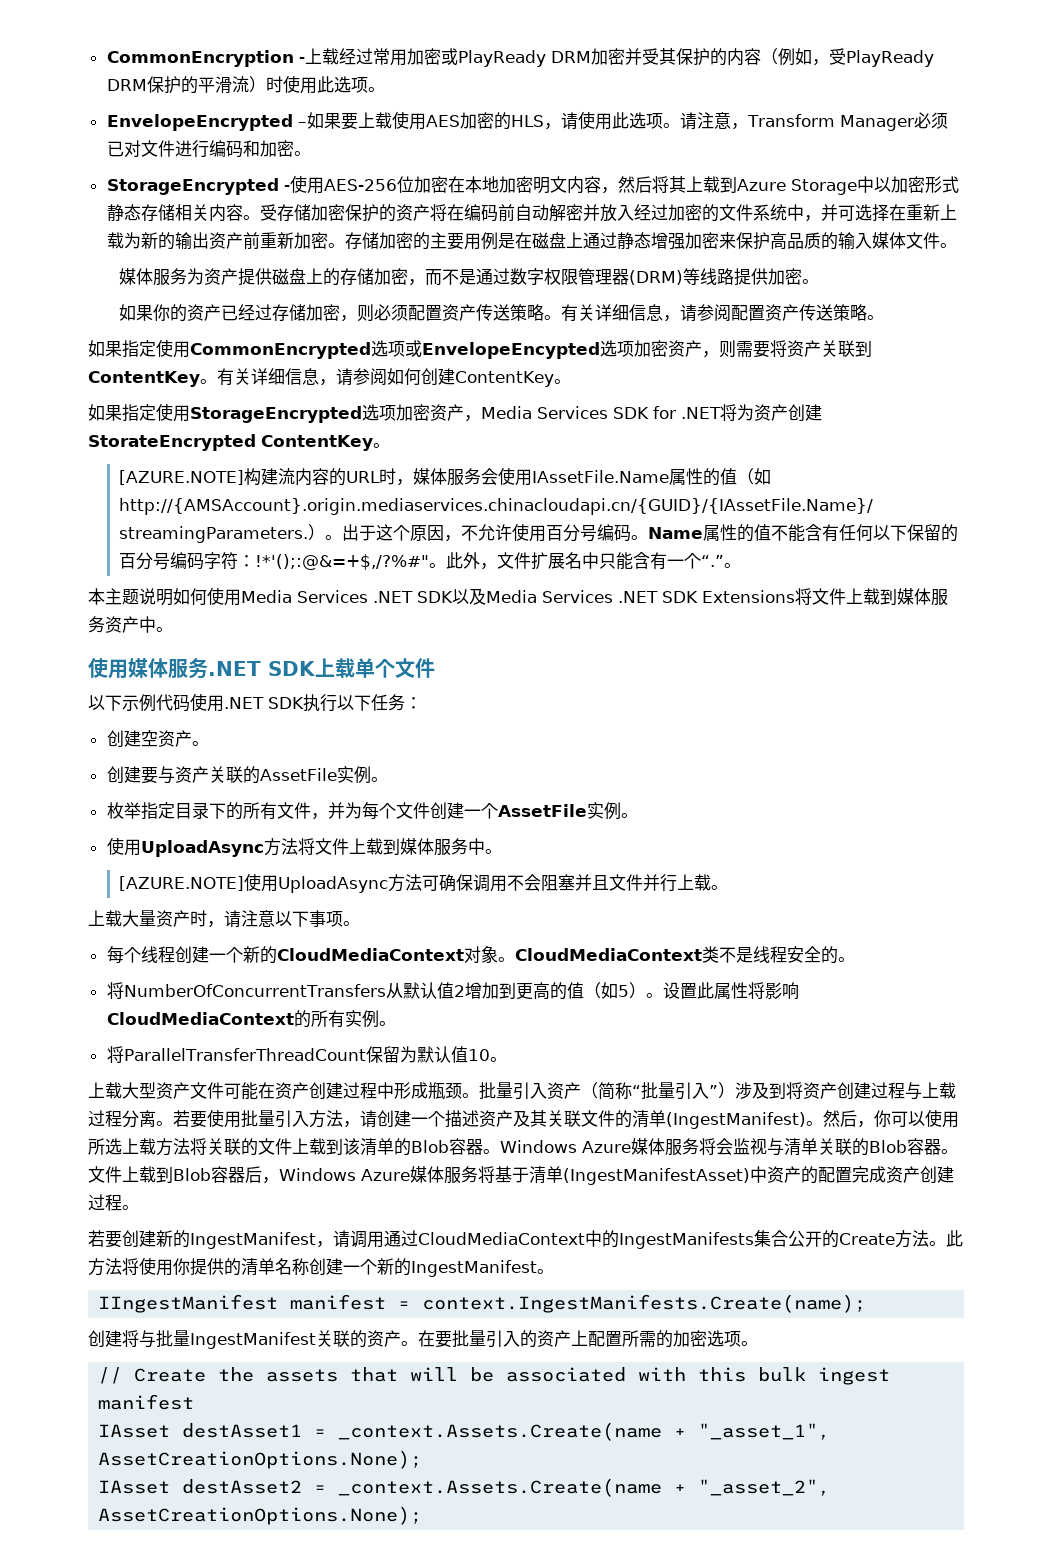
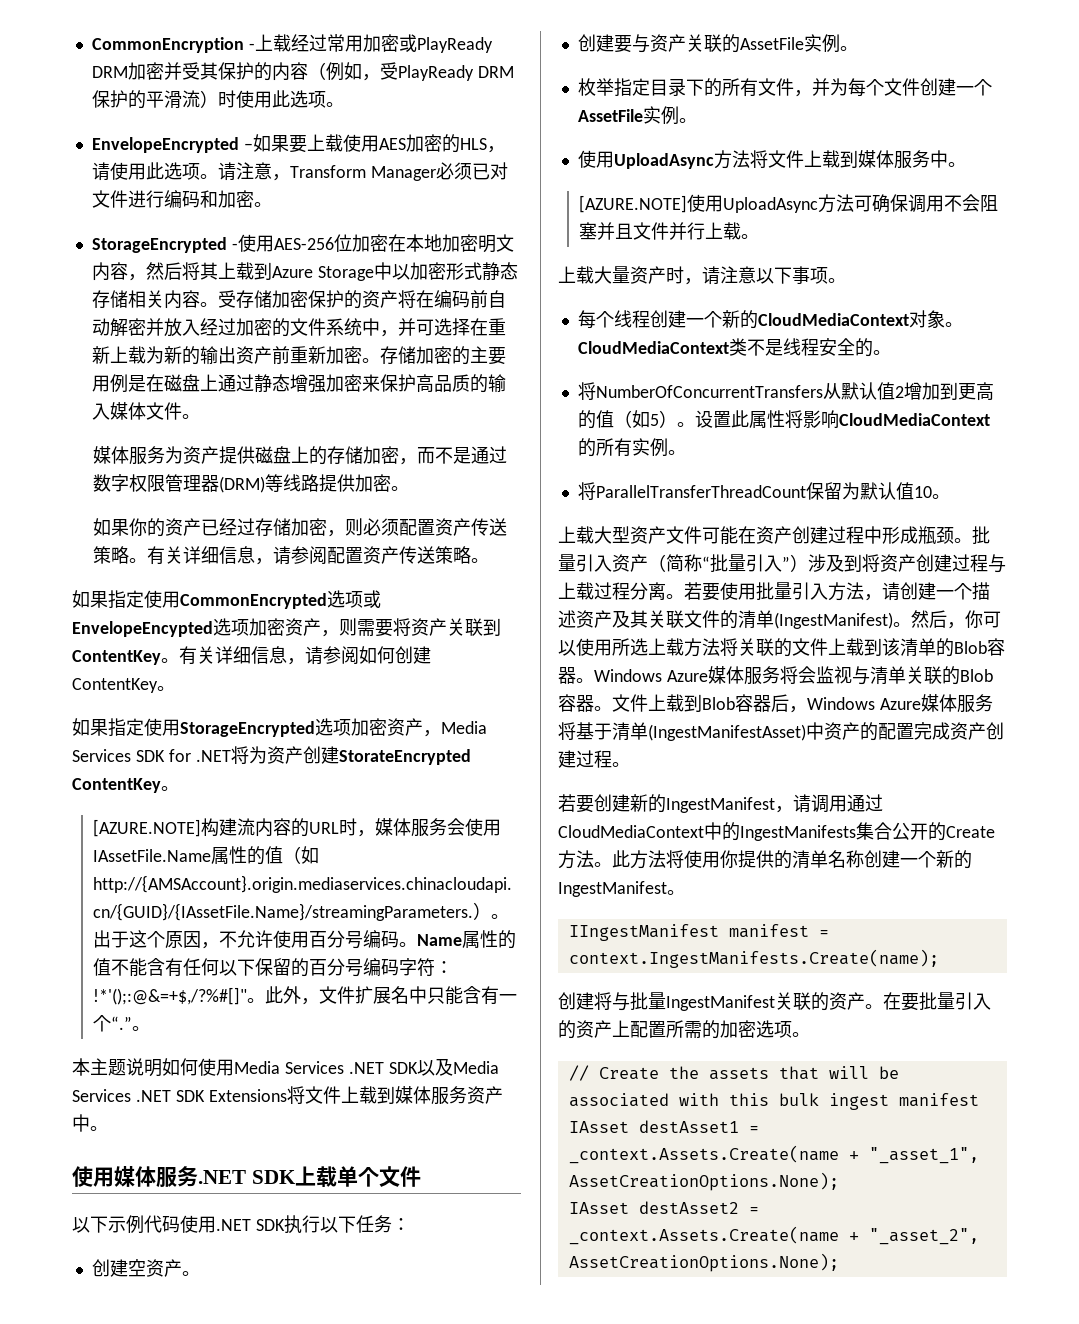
- Name属性的值不能含有任何以下保留的百分号编码字符：!*'();:@&=+$,/?%#"。
+ Name属性的值不能含有任何以下保留的百分号编码字符：!*'();:@&=+$,/?%#[]"。

